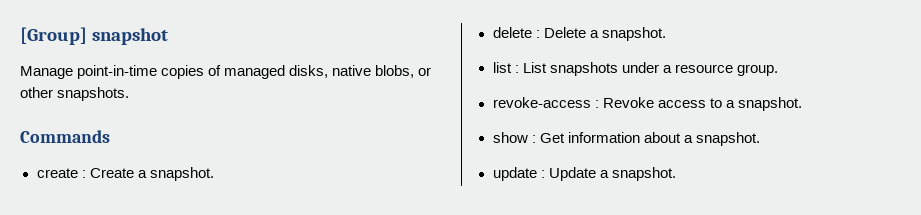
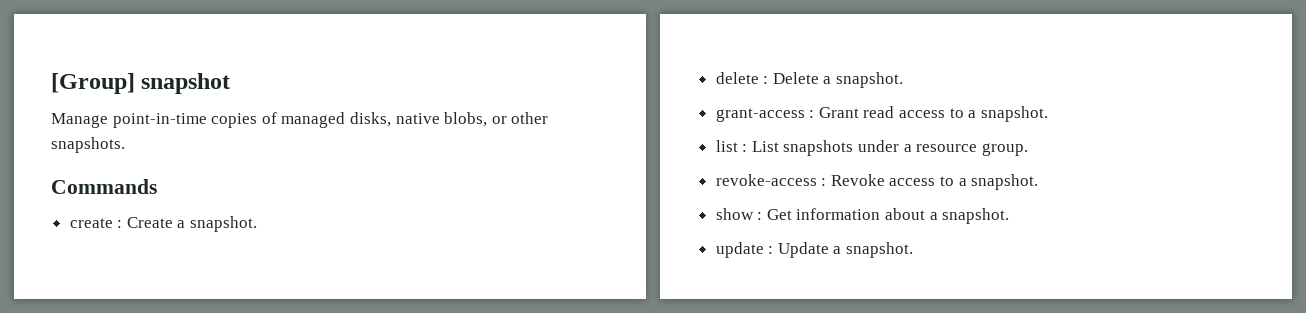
+ grant-access : Grant read access to a snapshot.

